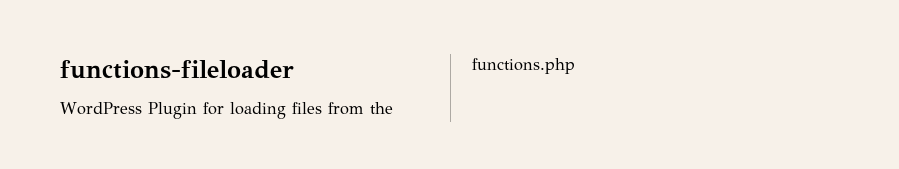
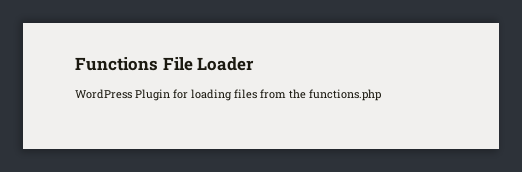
- functions-fileloader
+ Functions File Loader

